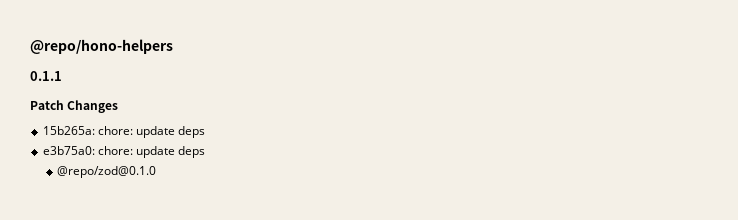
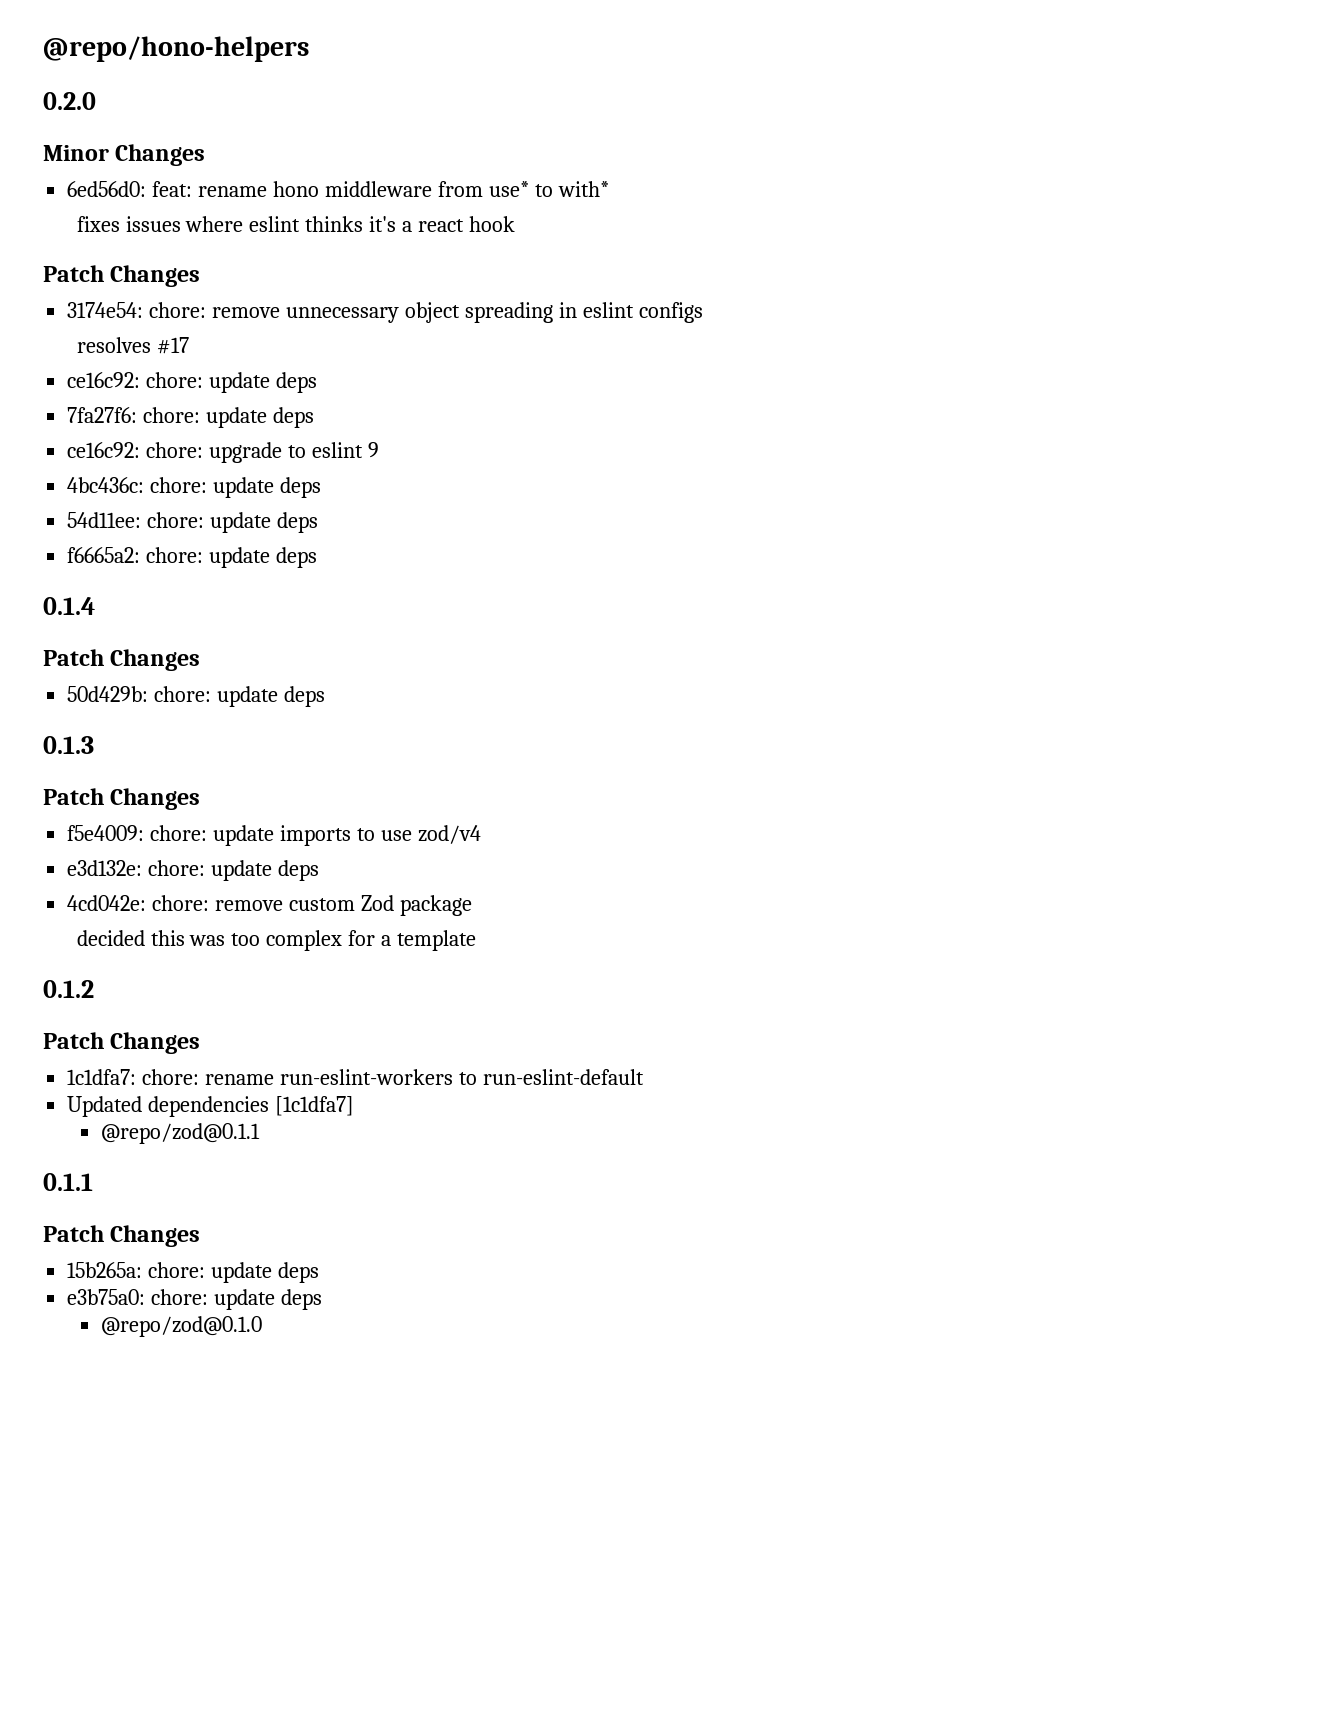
+ 0.2.0
+ Minor Changes
+ 6ed56d0: feat: rename hono middleware from use* to with*
+ fixes issues where eslint thinks it's a react hook
+ Patch Changes
+ 3174e54: chore: remove unnecessary object spreading in eslint configs
+ resolves #17
+ ce16c92: chore: update deps
+ 7fa27f6: chore: update deps
+ ce16c92: chore: upgrade to eslint 9
+ 4bc436c: chore: update deps
+ 54d11ee: chore: update deps
+ f6665a2: chore: update deps
+ 0.1.4
+ Patch Changes
+ 50d429b: chore: update deps
+ 0.1.3
+ Patch Changes
+ f5e4009: chore: update imports to use zod/v4
+ e3d132e: chore: update deps
+ 4cd042e: chore: remove custom Zod package
+ decided this was too complex for a template
+ 0.1.2
+ Patch Changes
+ 1c1dfa7: chore: rename run-eslint-workers to run-eslint-default
+ Updated dependencies [1c1dfa7]
+ @repo/zod@0.1.1

